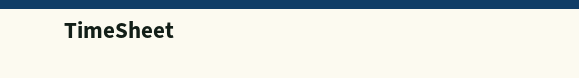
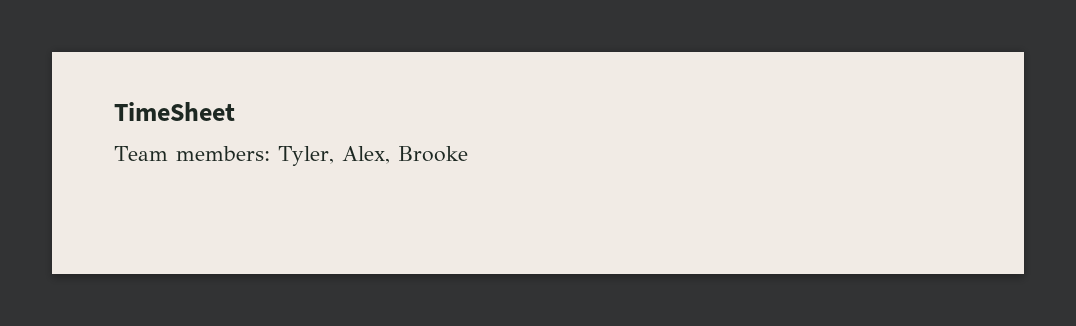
+ Team members: Tyler, Alex, Brooke

